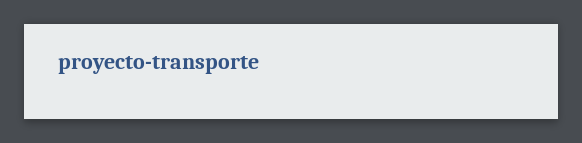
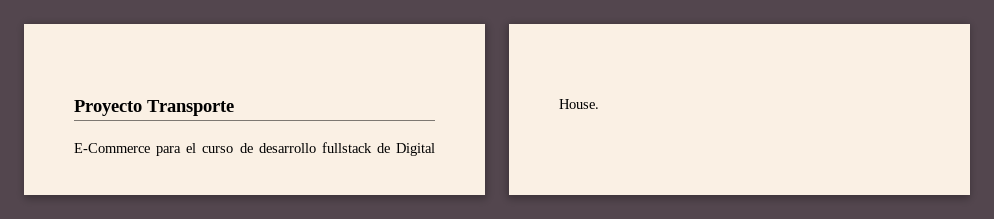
- proyecto-transporte
+ Proyecto Transporte
+ E-Commerce para el curso de desarrollo fullstack de Digital House.

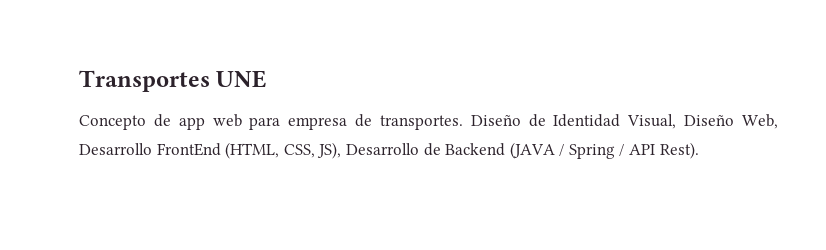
- Proyecto Transporte
- E-Commerce para el curso de desarrollo fullstack de Digital House.
+ Transportes UNE
+ Concepto de app web para empresa de transportes. Diseño de Identidad Visual, Diseño Web, Desarrollo FrontEnd (HTML, CSS, JS), Desarrollo de Backend (JAVA / Spring / API Rest).

